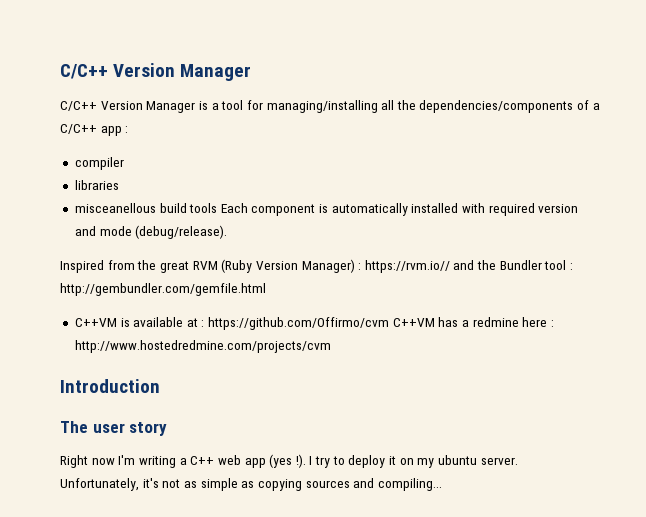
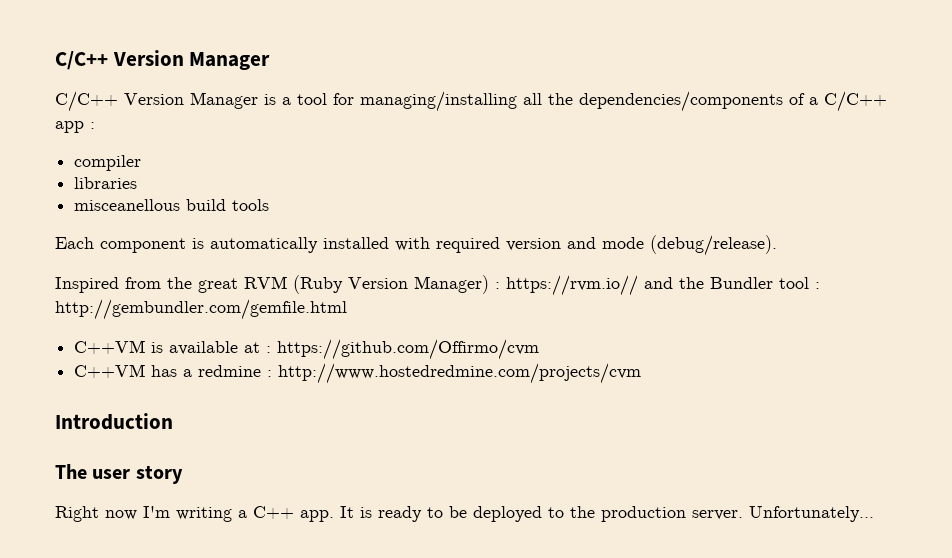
- misceanellous build tools Each component is automatically installed with required version and mode (debug/release).
+ misceanellous build tools
+ Each component is automatically installed with required version and mode (debug/release).
- C++VM is available at : https://github.com/Offirmo/cvm C++VM has a redmine here : http://www.hostedredmine.com/projects/cvm
+ C++VM is available at : https://github.com/Offirmo/cvm
+ C++VM has a redmine : http://www.hostedredmine.com/projects/cvm
- Right now I'm writing a C++ web app (yes !). I try to deploy it on my ubuntu server. Unfortunately, it's not as simple as copying sources and compiling...
+ Right now I'm writing a C++ app. It is ready to be deployed to the production server. Unfortunately...

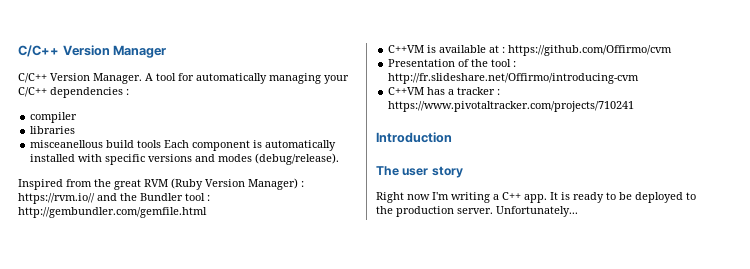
- C/C++ Version Manager is a tool for managing/installing all the dependencies/components of a C/C++ app :
+ C/C++ Version Manager. A tool for automatically managing your C/C++ dependencies :
- misceanellous build tools
- Each component is automatically installed with required version and mode (debug/release).
+ misceanellous build tools Each component is automatically installed with specific versions and modes (debug/release).
+ Presentation of the tool : http://fr.slideshare.net/Offirmo/introducing-cvm
- C++VM has a redmine : http://www.hostedredmine.com/projects/cvm
+ C++VM has a tracker : https://www.pivotaltracker.com/projects/710241

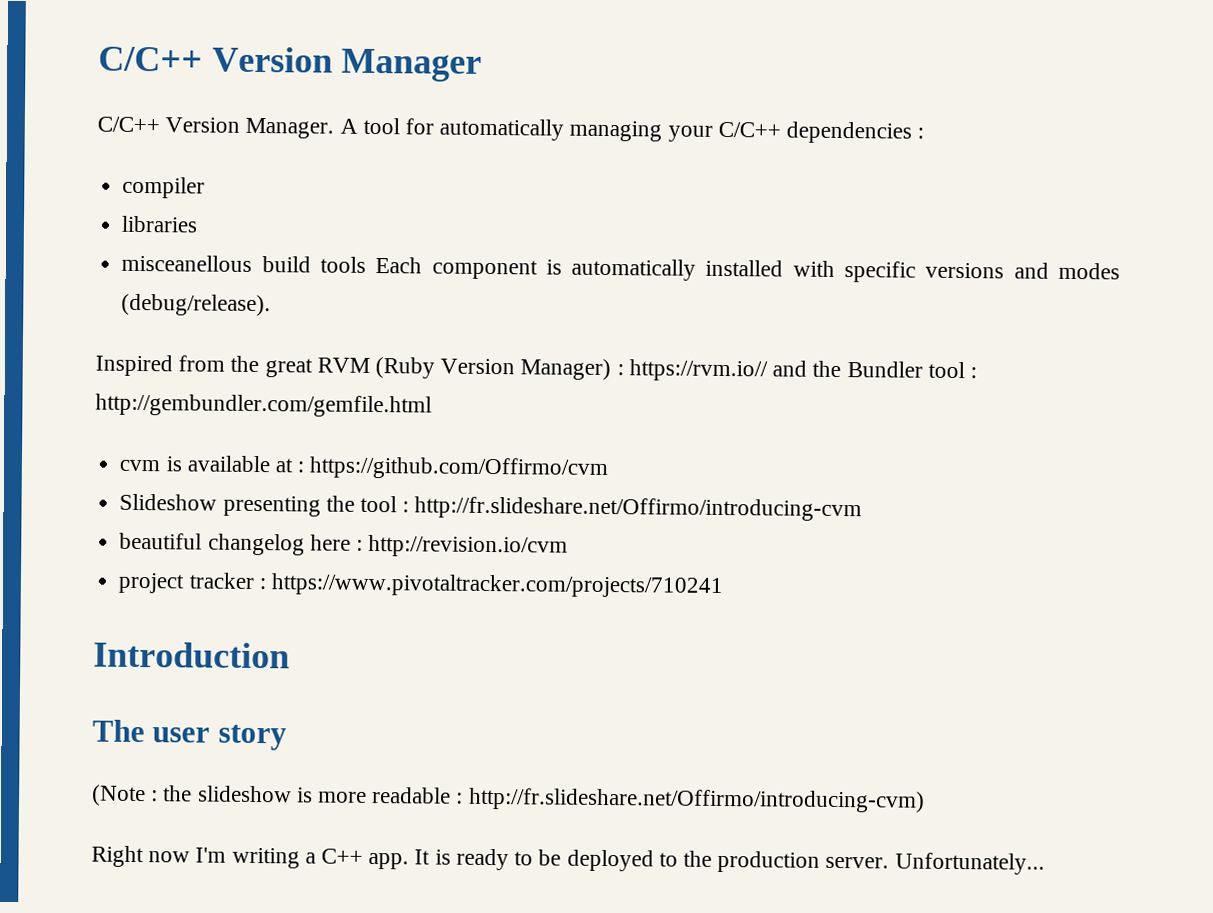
- C++VM is available at : https://github.com/Offirmo/cvm
+ cvm is available at : https://github.com/Offirmo/cvm
- Presentation of the tool : http://fr.slideshare.net/Offirmo/introducing-cvm
+ Slideshow presenting the tool : http://fr.slideshare.net/Offirmo/introducing-cvm
- C++VM has a tracker : https://www.pivotaltracker.com/projects/710241
+ beautiful changelog here : http://revision.io/cvm
+ project tracker : https://www.pivotaltracker.com/projects/710241
+ (Note : the slideshow is more readable : http://fr.slideshare.net/Offirmo/introducing-cvm)

